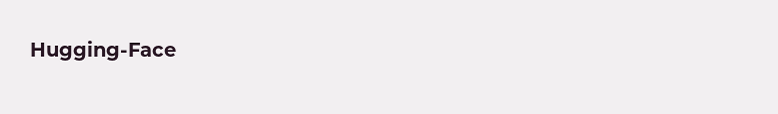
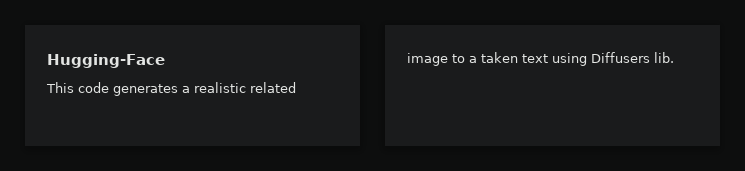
+ This code generates a realistic related image to a taken text using Diffusers lib.

